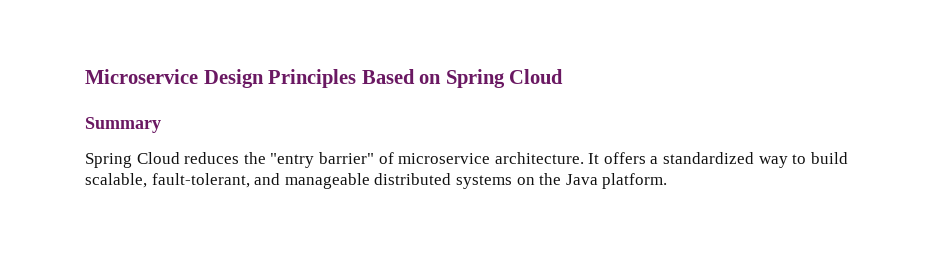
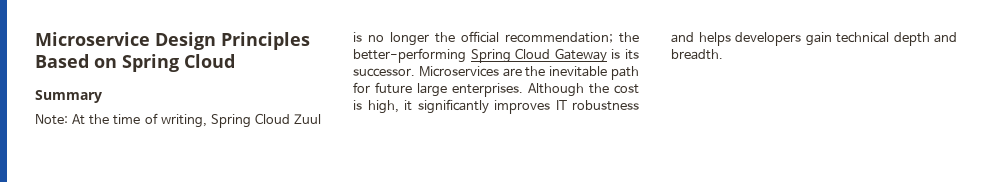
- Spring Cloud reduces the "entry barrier" of microservice architecture. It offers a standardized way to build scalable, fault-tolerant, and manageable distributed systems on the Java platform.
+ Note: At the time of writing, Spring Cloud Zuul is no longer the official recommendation; the better-performing Spring Cloud Gateway is its successor. Microservices are the inevitable path for future large enterprises. Although the cost is high, it significantly improves IT robustness and helps developers gain technical depth and breadth.

